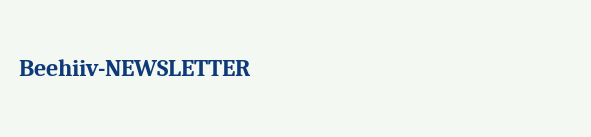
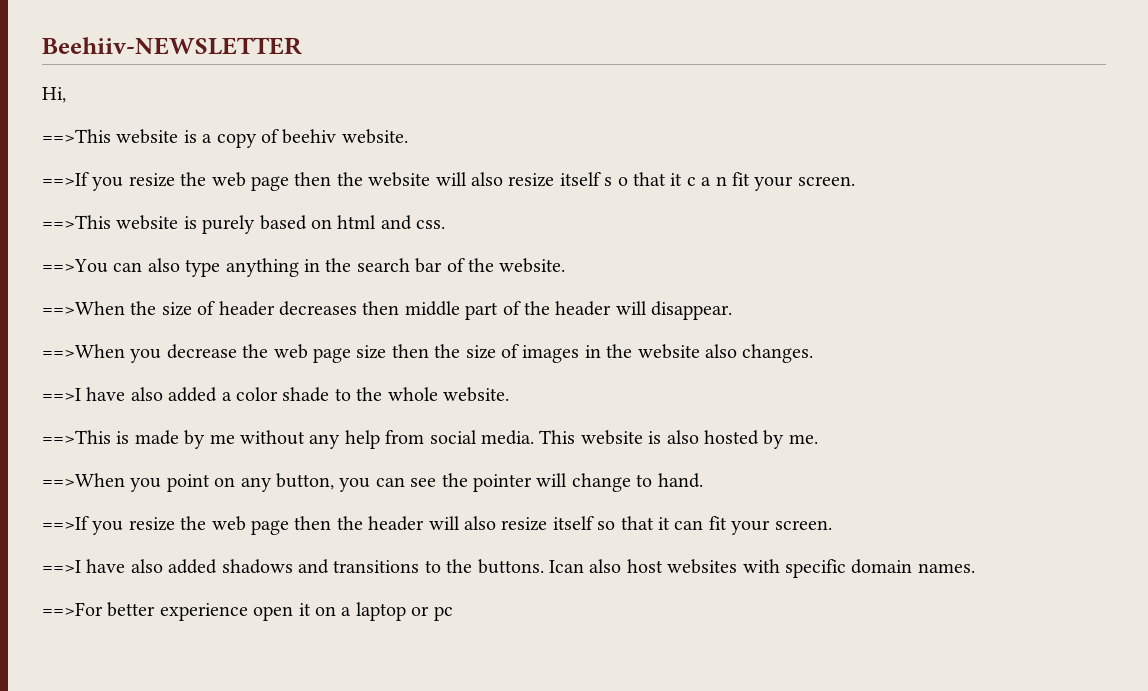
+ Hi,
+ ==>This website is a copy of beehiv website.
+ ==>If you resize the web page then the website will also resize itself s o that it c a n fit your screen.
+ ==>This website is purely based on html and css.
+ ==>You can also type anything in the search bar of the website.
+ ==>When the size of header decreases then middle part of the header will disappear.
+ ==>When you decrease the web page size then the size of images in the website also changes.
+ ==>I have also added a color shade to the whole website.
+ ==>This is made by me without any help from social media. This website is also hosted by me.
+ ==>When you point on any button, you can see the pointer will change to hand.
+ ==>If you resize the web page then the header will also resize itself so that it can fit your screen.
+ ==>I have also added shadows and transitions to the buttons. Ican also host websites with specific domain names.
+ ==>For better experience open it on a laptop or pc

